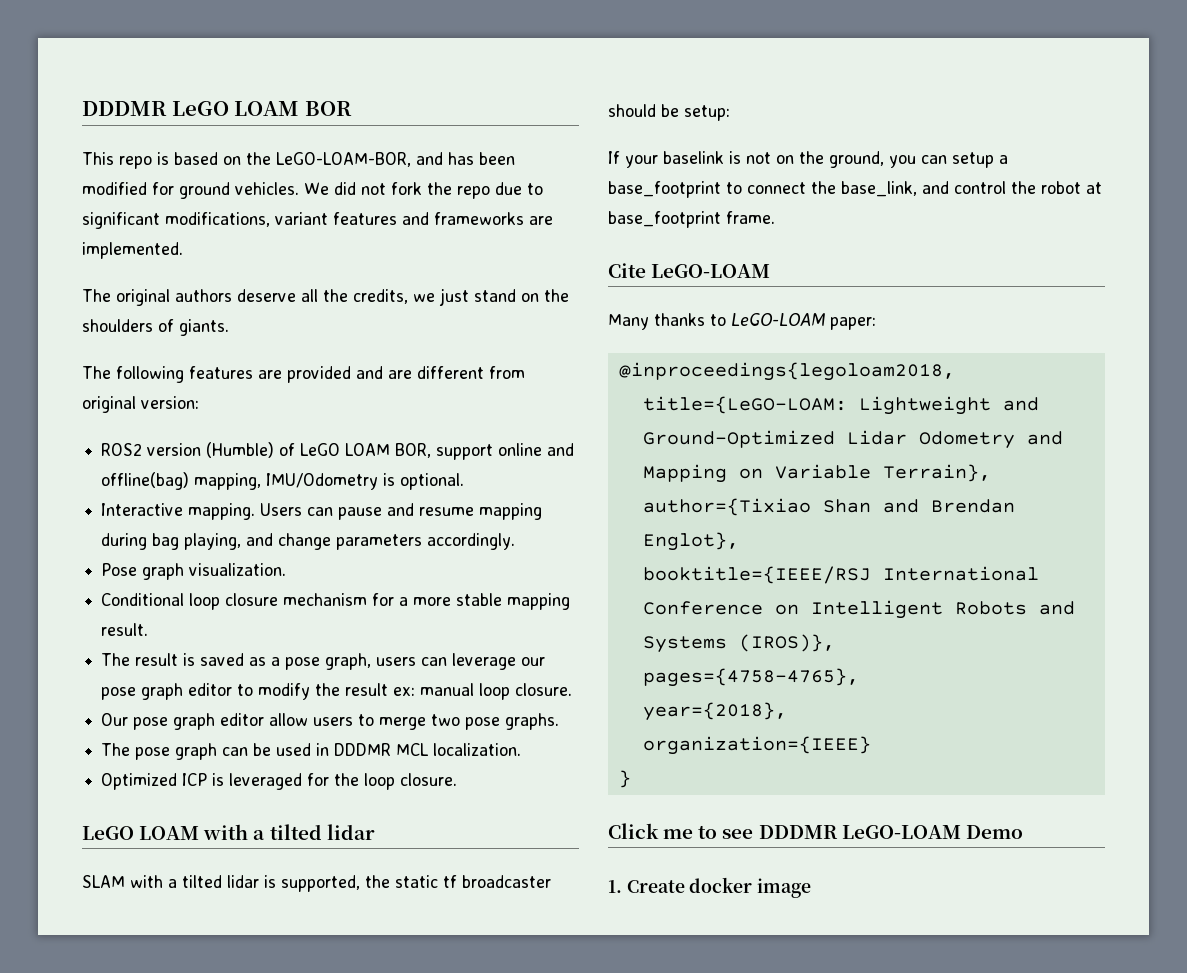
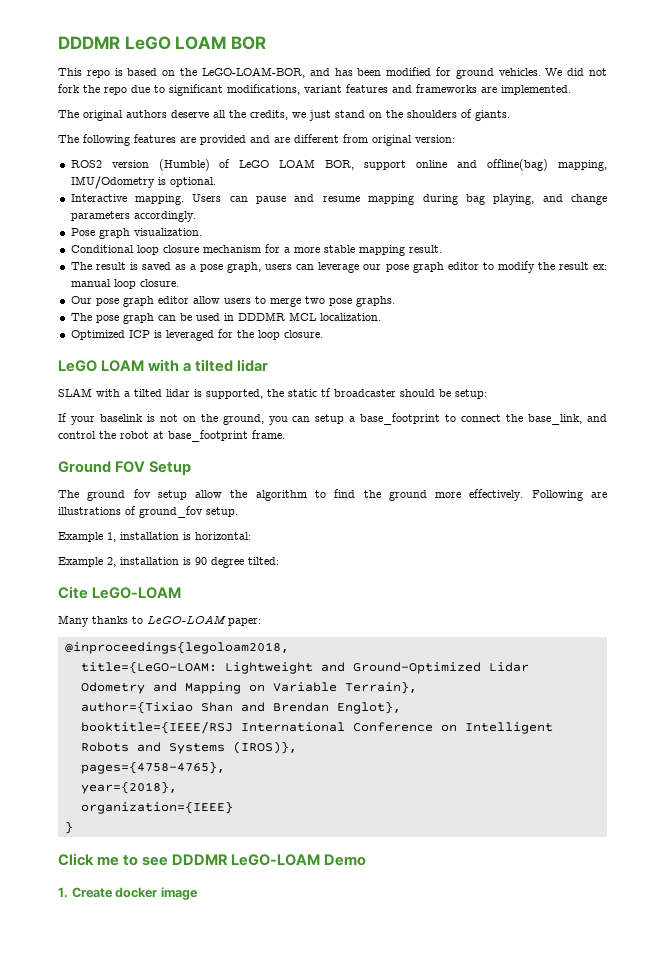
+ Ground FOV Setup
+ The ground fov setup allow the algorithm to find the ground more effectively. Following are illustrations of ground_fov setup.
+ Example 1, installation is horizontal:
+ Example 2, installation is 90 degree tilted:

